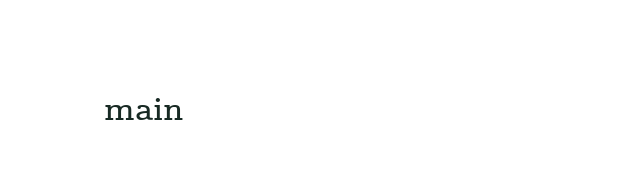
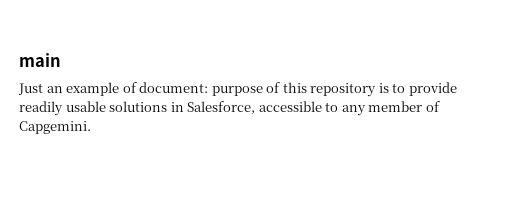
+ Just an example of document: purpose of this repository is to provide readily usable solutions in Salesforce, accessible to any member of Capgemini.

